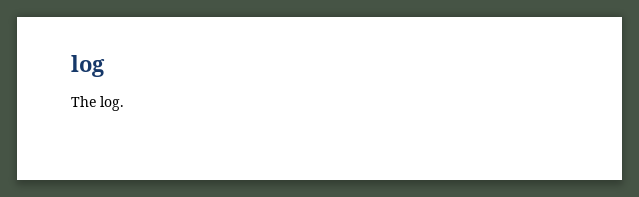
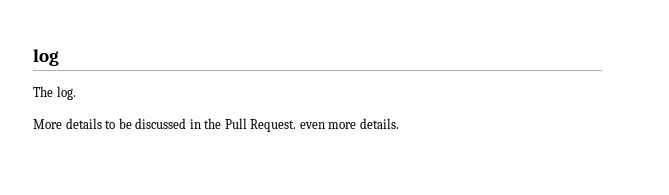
+ More details to be discussed in the Pull Request. even more details.

